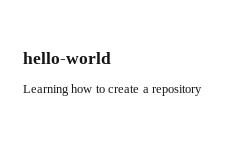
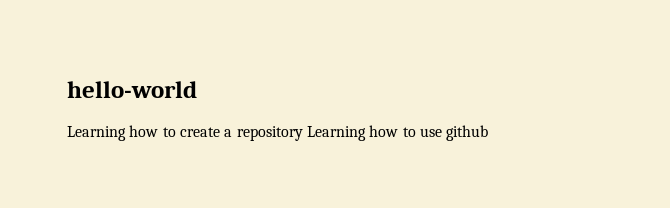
- Learning how to create a repository
+ Learning how to create a repository Learning how to use github

